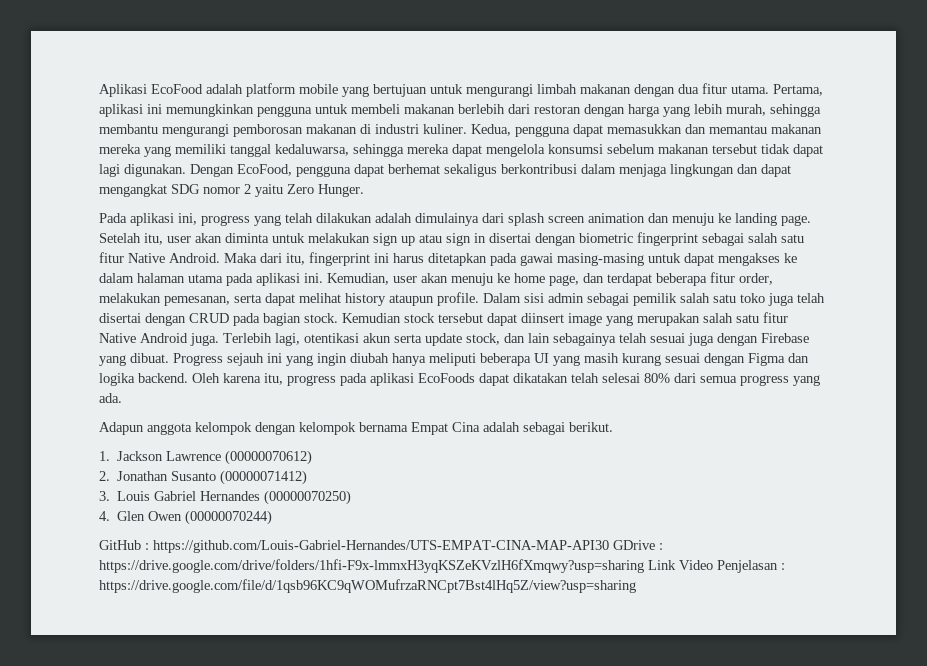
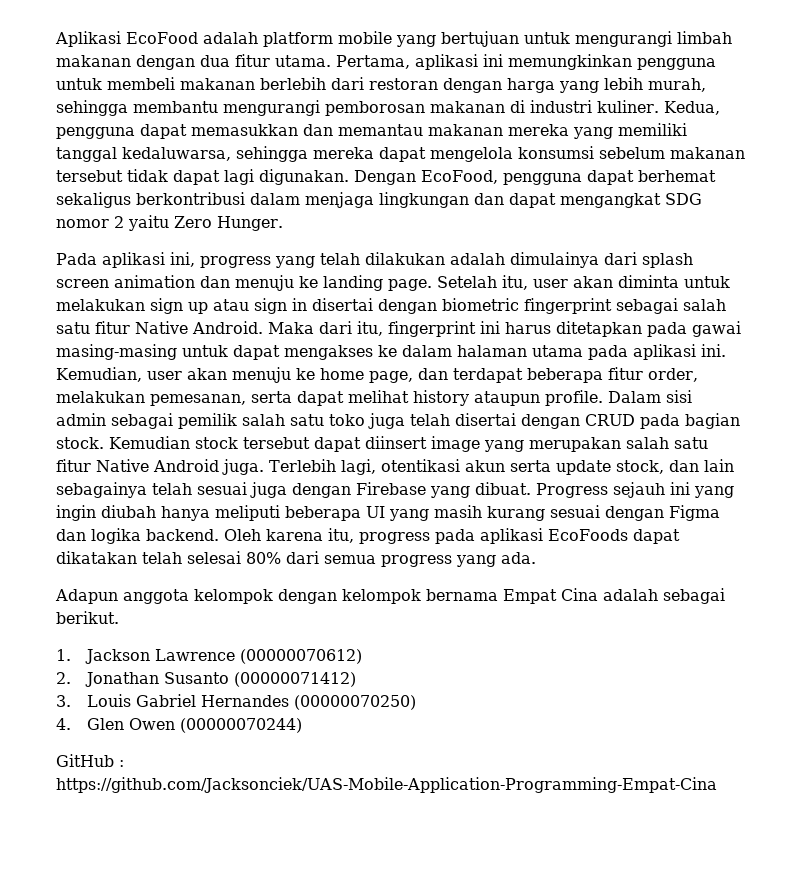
- GitHub : https://github.com/Louis-Gabriel-Hernandes/UTS-EMPAT-CINA-MAP-API30 GDrive : https://drive.google.com/drive/folders/1hfi-F9x-lmmxH3yqKSZeKVzlH6fXmqwy?usp=sharing Link Video Penjelasan : https://drive.google.com/file/d/1qsb96KC9qWOMufrzaRNCpt7Bst4lHq5Z/view?usp=sharing
+ GitHub : https://github.com/Jacksonciek/UAS-Mobile-Application-Programming-Empat-Cina

